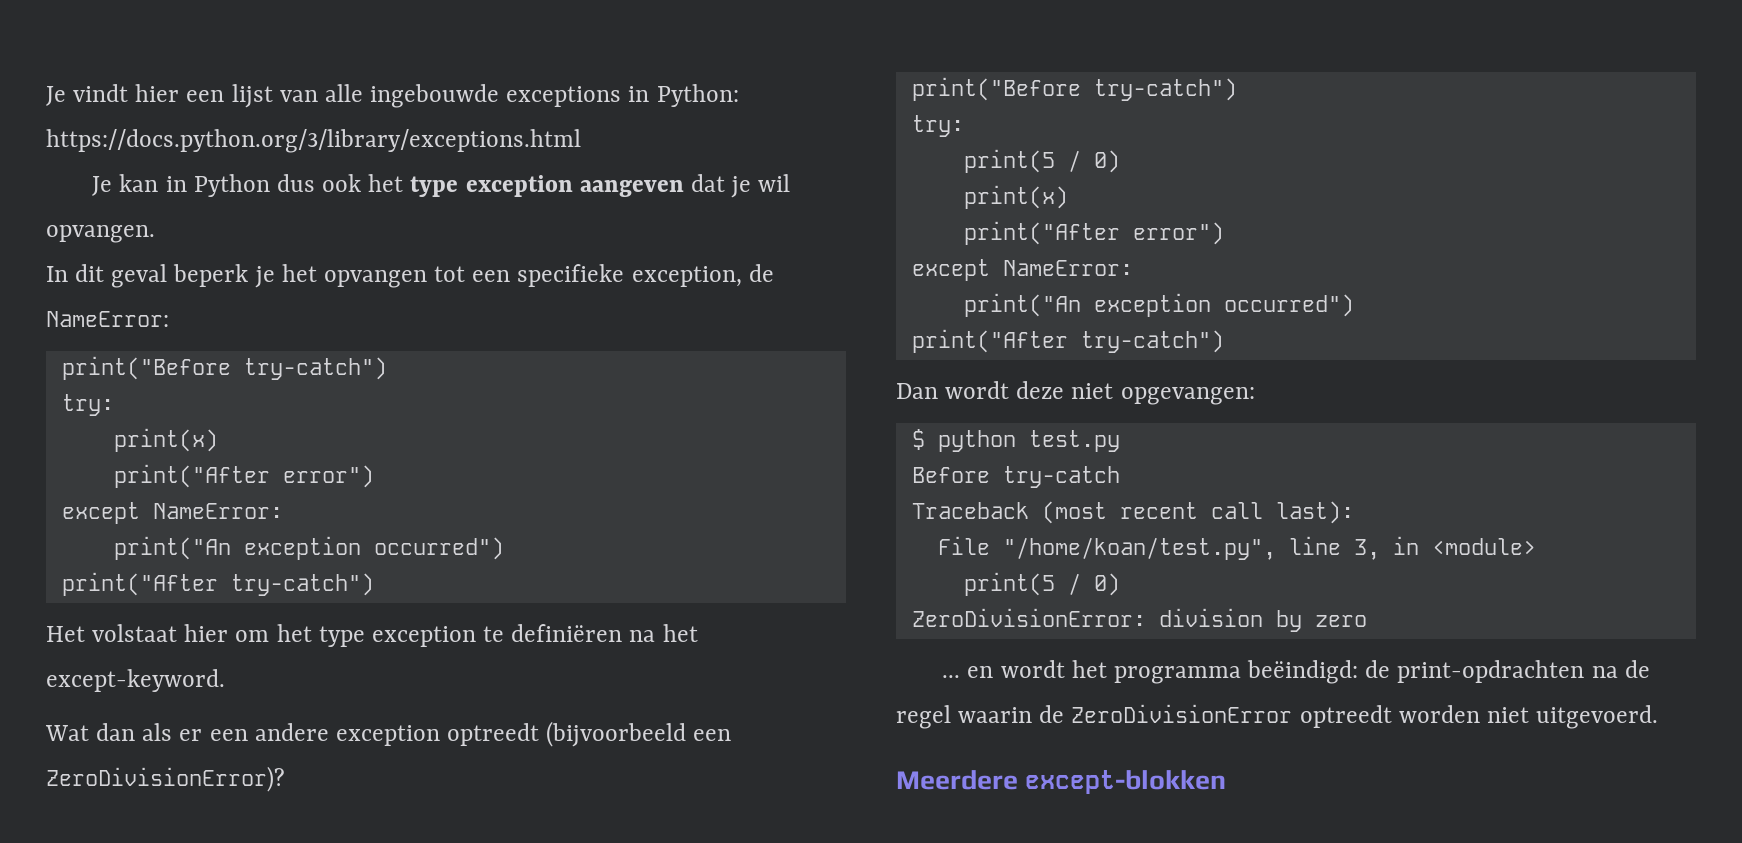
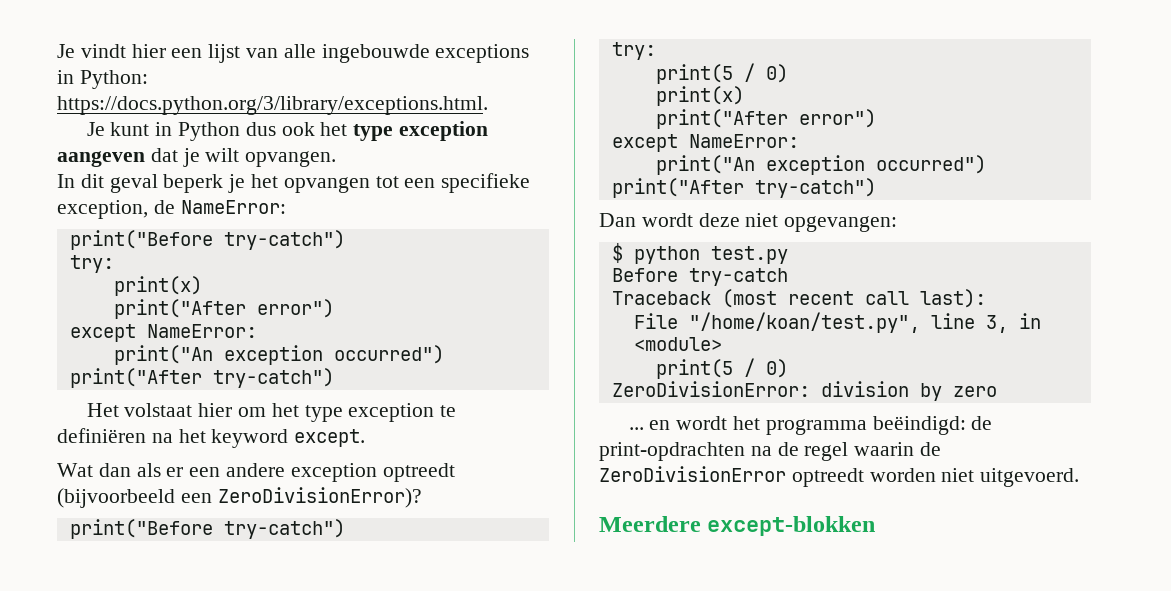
- Je vindt hier een lijst van alle ingebouwde exceptions in Python: https://docs.python.org/3/library/exceptions.html
- Je kan in Python dus ook het type exception aangeven dat je wil opvangen.
+ Je vindt hier een lijst van alle ingebouwde exceptions in Python: https://docs.python.org/3/library/exceptions.html.
+ Je kunt in Python dus ook het type exception aangeven dat je wilt opvangen.
- Het volstaat hier om het type exception te definiëren na het except-keyword.
+ Het volstaat hier om het type exception te definiëren na het keyword except.

